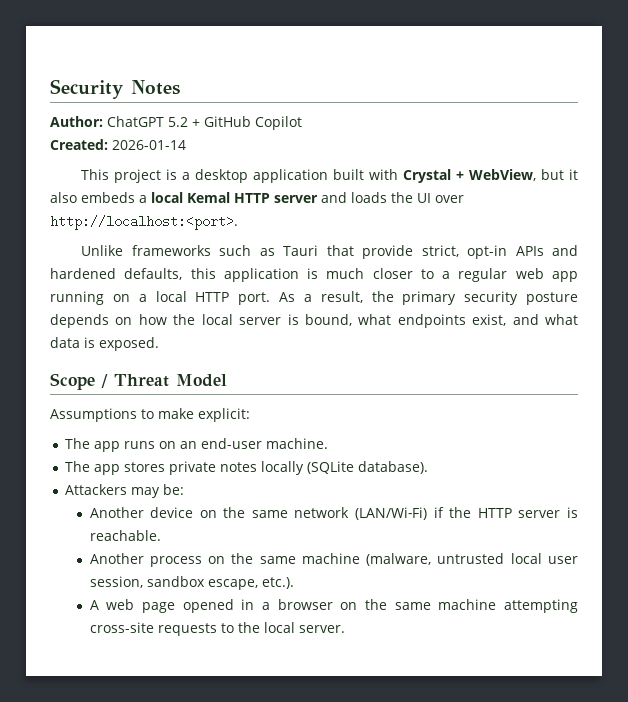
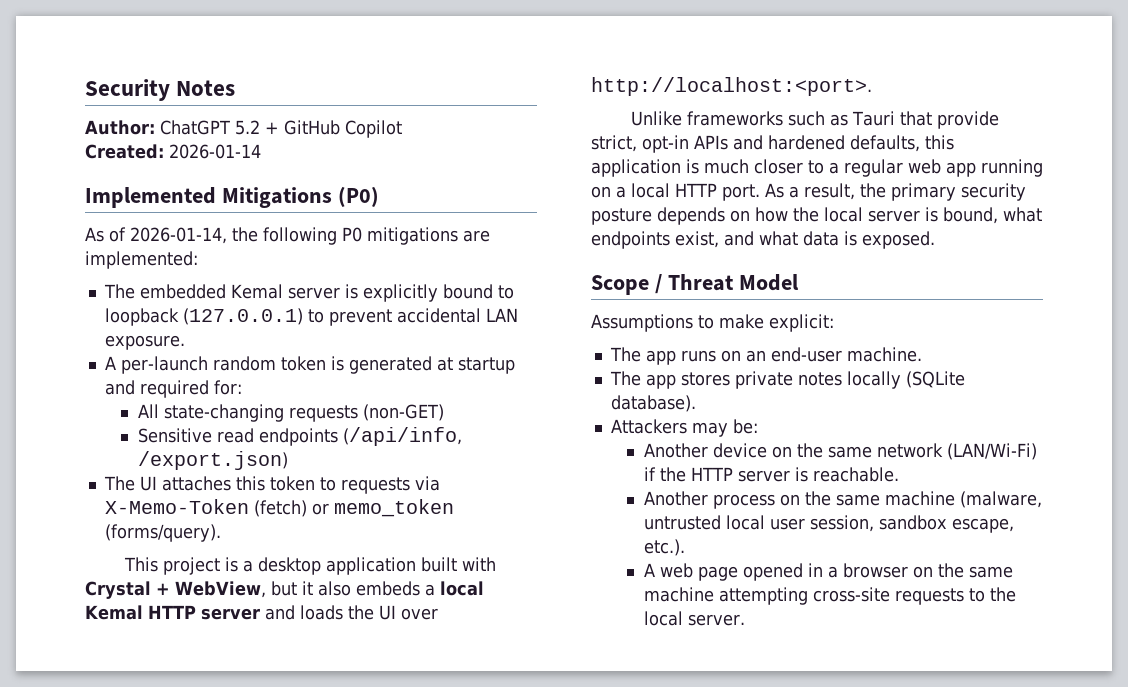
+ Implemented Mitigations (P0)
+ As of 2026-01-14, the following P0 mitigations are implemented:
+ The embedded Kemal server is explicitly bound to loopback (127.0.0.1) to prevent accidental LAN exposure.
+ A per-launch random token is generated at startup and required for:
+ All state-changing requests (non-GET)
+ Sensitive read endpoints (/api/info, /export.json)
+ The UI attaches this token to requests via X-Memo-Token (fetch) or memo_token (forms/query).

